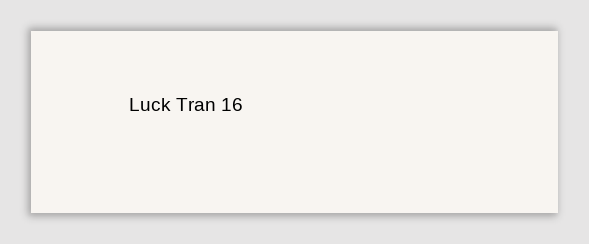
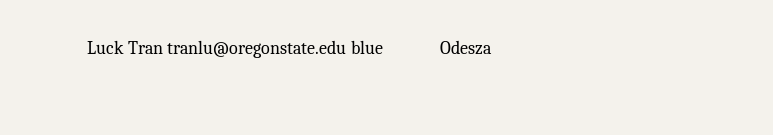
- Luck Tran 16
+ Luck Tran tranlu@oregonstate.edu blue Odesza

